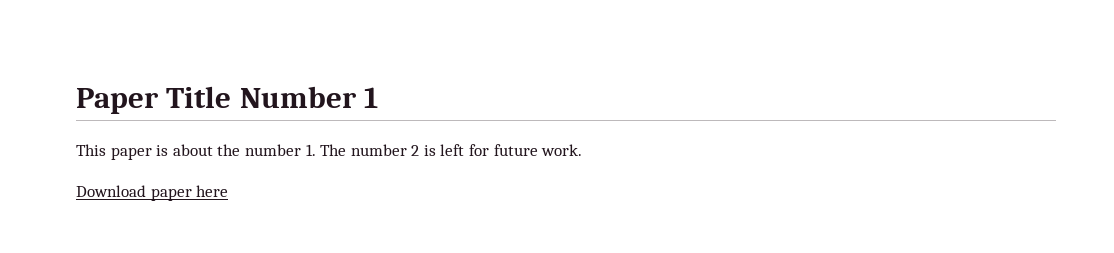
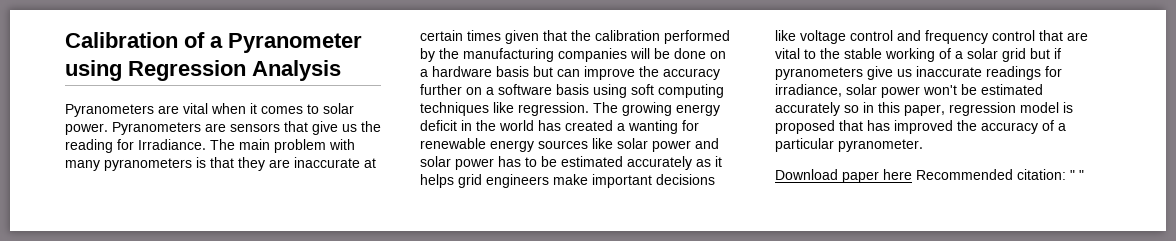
- Paper Title Number 1
- This paper is about the number 1. The number 2 is left for future work.
+ Calibration of a Pyranometer using Regression Analysis
+ Pyranometers are vital when it comes to solar power. Pyranometers are sensors that give us the reading for Irradiance. The main problem with many pyranometers is that they are inaccurate at certain times given that the calibration performed by the manufacturing companies will be done on a hardware basis but can improve the accuracy further on a software basis using soft computing techniques like regression. The growing energy deficit in the world has created a wanting for renewable energy sources like solar power and solar power has to be estimated accurately as it helps grid engineers make important decisions like voltage control and frequency control that are vital to the stable working of a solar grid but if pyranometers give us inaccurate readings for irradiance, solar power won't be estimated accurately so in this paper, regression model is proposed that has improved the accuracy of a particular pyranometer.
- Download paper here
+ Download paper here Recommended citation: " "

